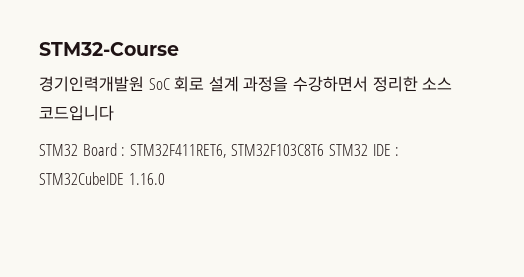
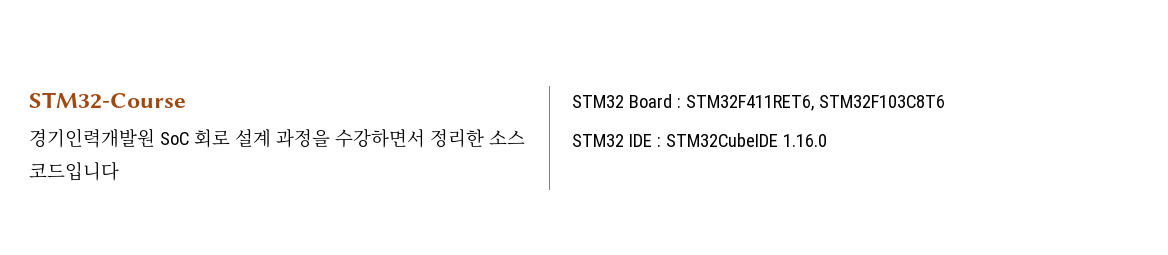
- STM32 Board : STM32F411RET6, STM32F103C8T6 STM32 IDE : STM32CubeIDE 1.16.0
+ STM32 Board : STM32F411RET6, STM32F103C8T6
+ STM32 IDE : STM32CubeIDE 1.16.0

